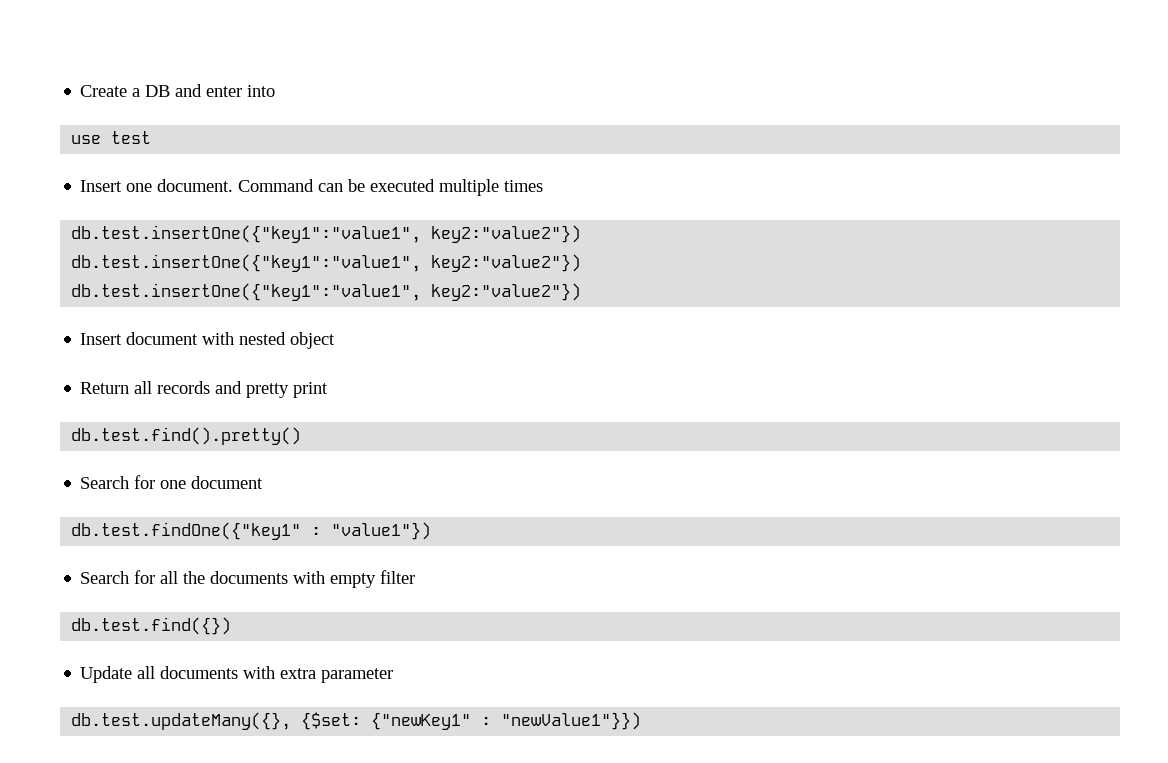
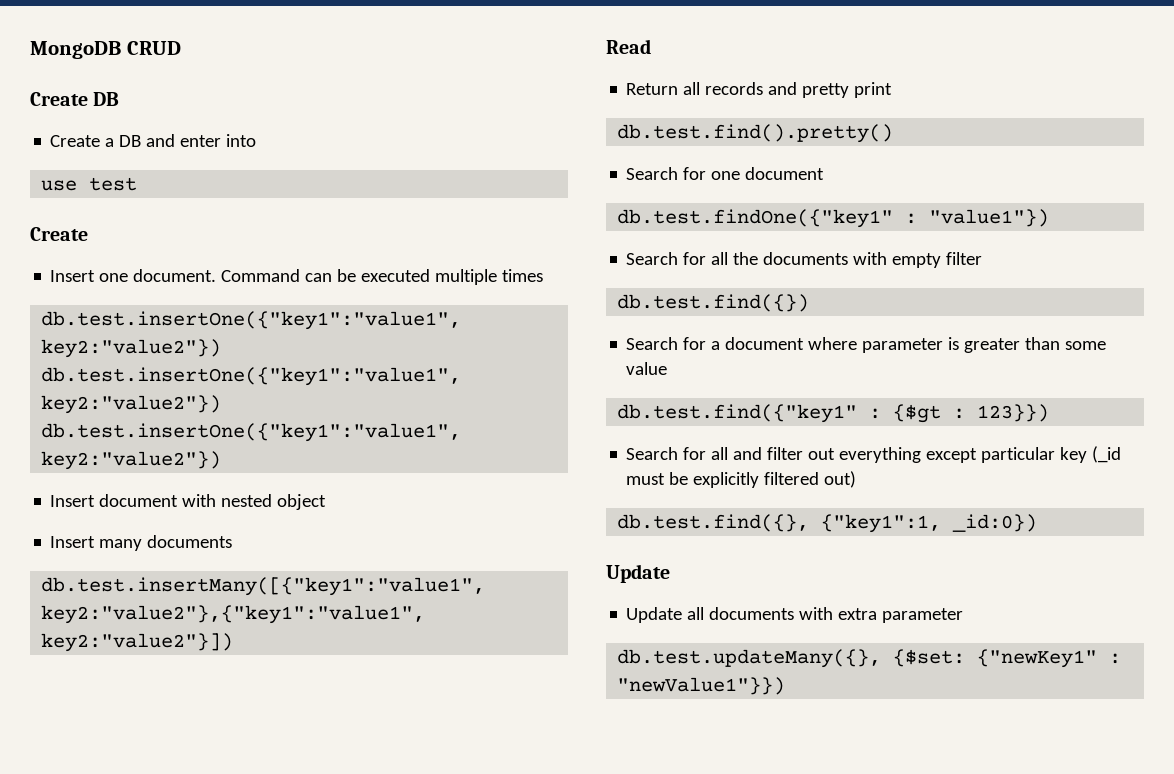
+ MongoDB CRUD
+ Create DB
  use test
+ Create
+ Insert many documents
+ db.test.insertMany([{"key1":"value1", key2:"value2"},{"key1":"value1", key2:"value2"}])
+ Read
+ Search for a document where parameter is greater than some value
+ db.test.find({"key1" : {$gt : 123}})
+ Search for all and filter out everything except particular key (_id must be explicitly filtered out)
+ db.test.find({}, {"key1":1, _id:0})
+ Update

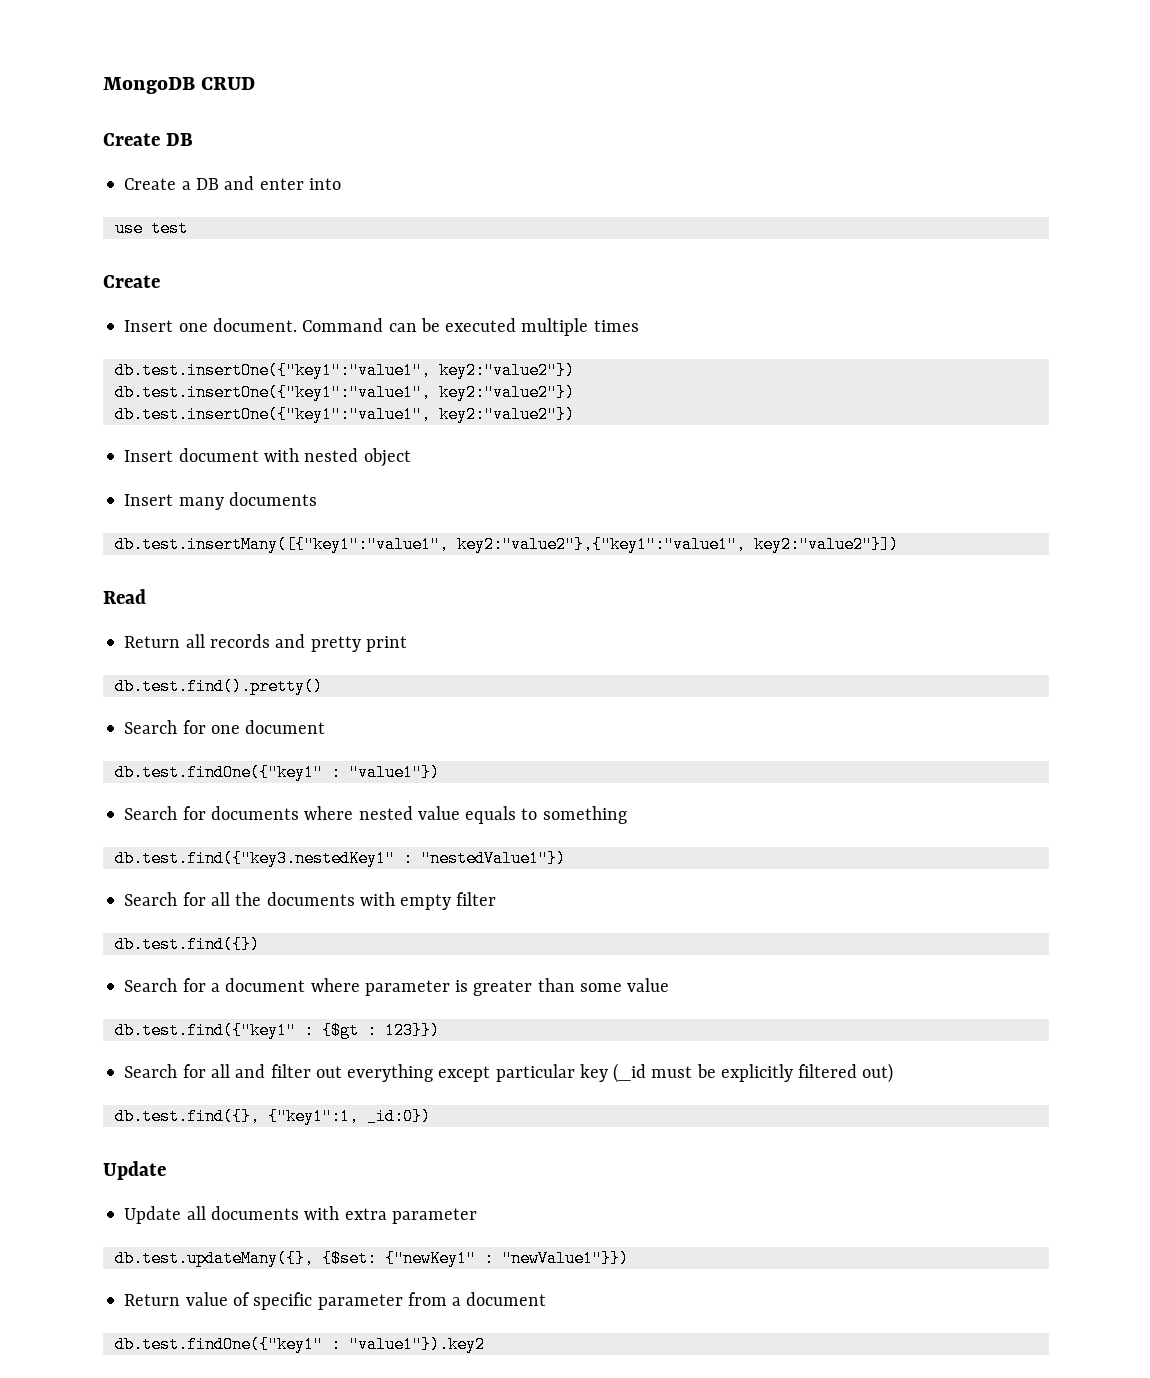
+ Search for documents where nested value equals to something
+ db.test.find({"key3.nestedKey1" : "nestedValue1"})
+ Return value of specific parameter from a document
+ db.test.findOne({"key1" : "value1"}).key2

